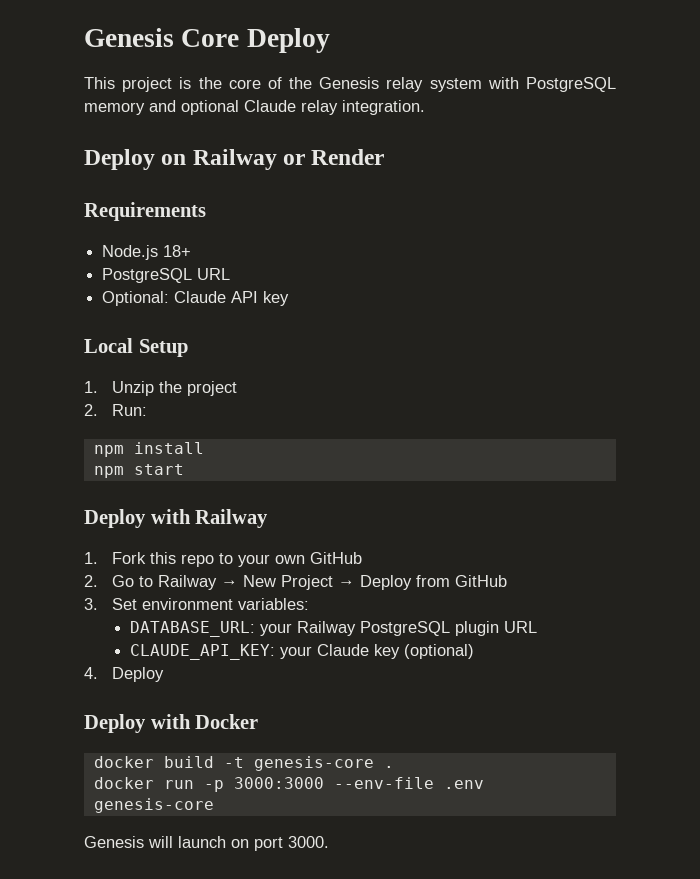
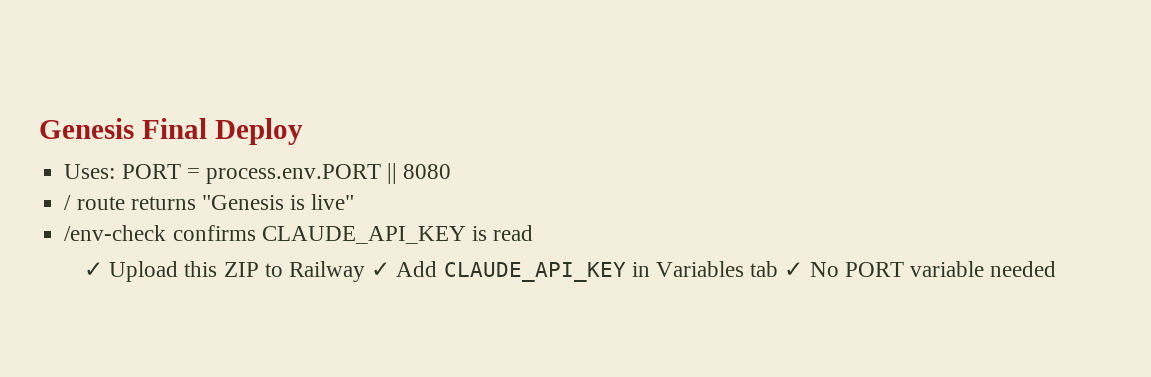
- Genesis Core Deploy
- This project is the core of the Genesis relay system with PostgreSQL memory and optional Claude relay integration.
- Deploy on Railway or Render
- Requirements
- Node.js 18+
- PostgreSQL URL
- Optional: Claude API key
- Local Setup
- 1. Unzip the project
- 2. Run:
- npm install
- npm start
- Deploy with Railway
- 1. Fork this repo to your own GitHub
- 2. Go to Railway → New Project → Deploy from GitHub
- 3. Set environment variables:
- DATABASE_URL: your Railway PostgreSQL plugin URL
- CLAUDE_API_KEY: your Claude key (optional)
- 4. Deploy
- Deploy with Docker
- docker build -t genesis-core .
- docker run -p 3000:3000 --env-file .env genesis-core
- Genesis will launch on port 3000.
+ Genesis Final Deploy
+ Uses: PORT = process.env.PORT || 8080
+ / route returns "Genesis is live"
+ /env-check confirms CLAUDE_API_KEY is read
+ ✓ Upload this ZIP to Railway ✓ Add CLAUDE_API_KEY in Variables tab ✓ No PORT variable needed

